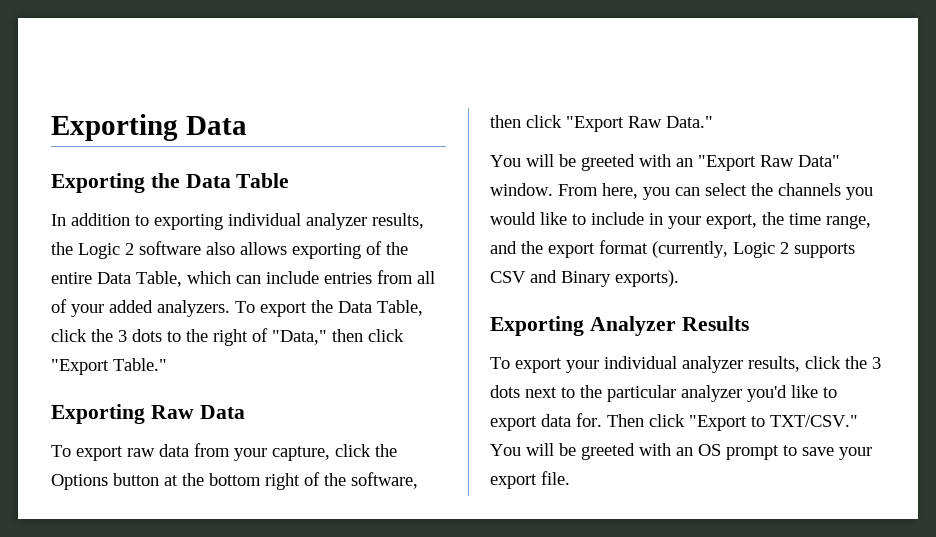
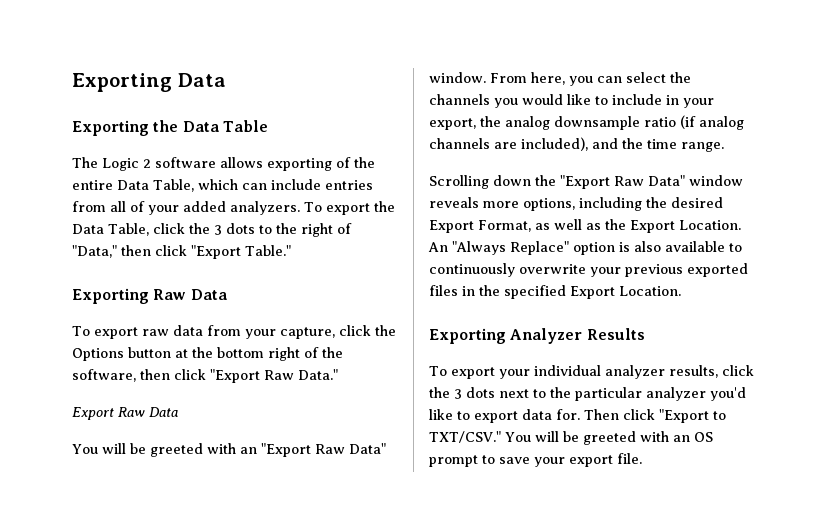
- In addition to exporting individual analyzer results, the Logic 2 software also allows exporting of the entire Data Table, which can include entries from all of your added analyzers.
+ The Logic 2 software allows exporting of the entire Data Table, which can include entries from all of your added analyzers.
+ Export Raw Data
- From here, you can select the channels you would like to include in your export, the time range, and the export format (currently, Logic 2 supports CSV and Binary exports).
+ From here, you can select the channels you would like to include in your export, the analog downsample ratio (if analog channels are included), and the time range.
+ Scrolling down the "Export Raw Data" window reveals more options, including the desired Export Format, as well as the Export Location. An "Always Replace" option is also available to continuously overwrite your previous exported files in the specified Export Location.

